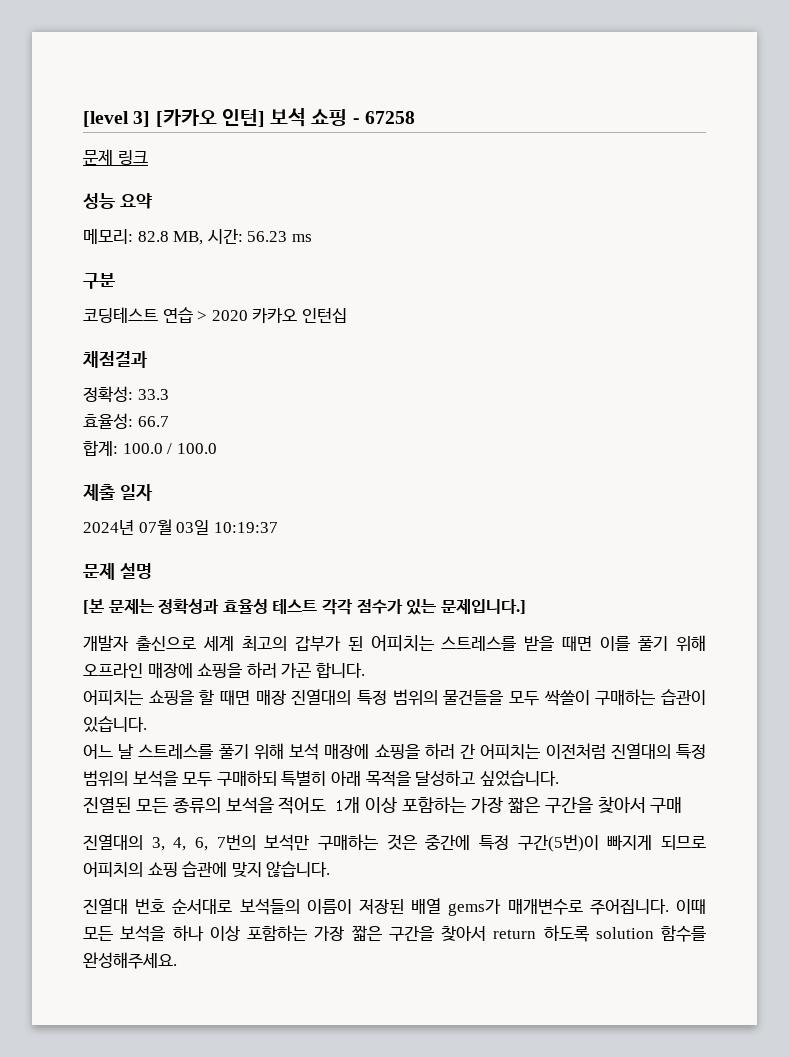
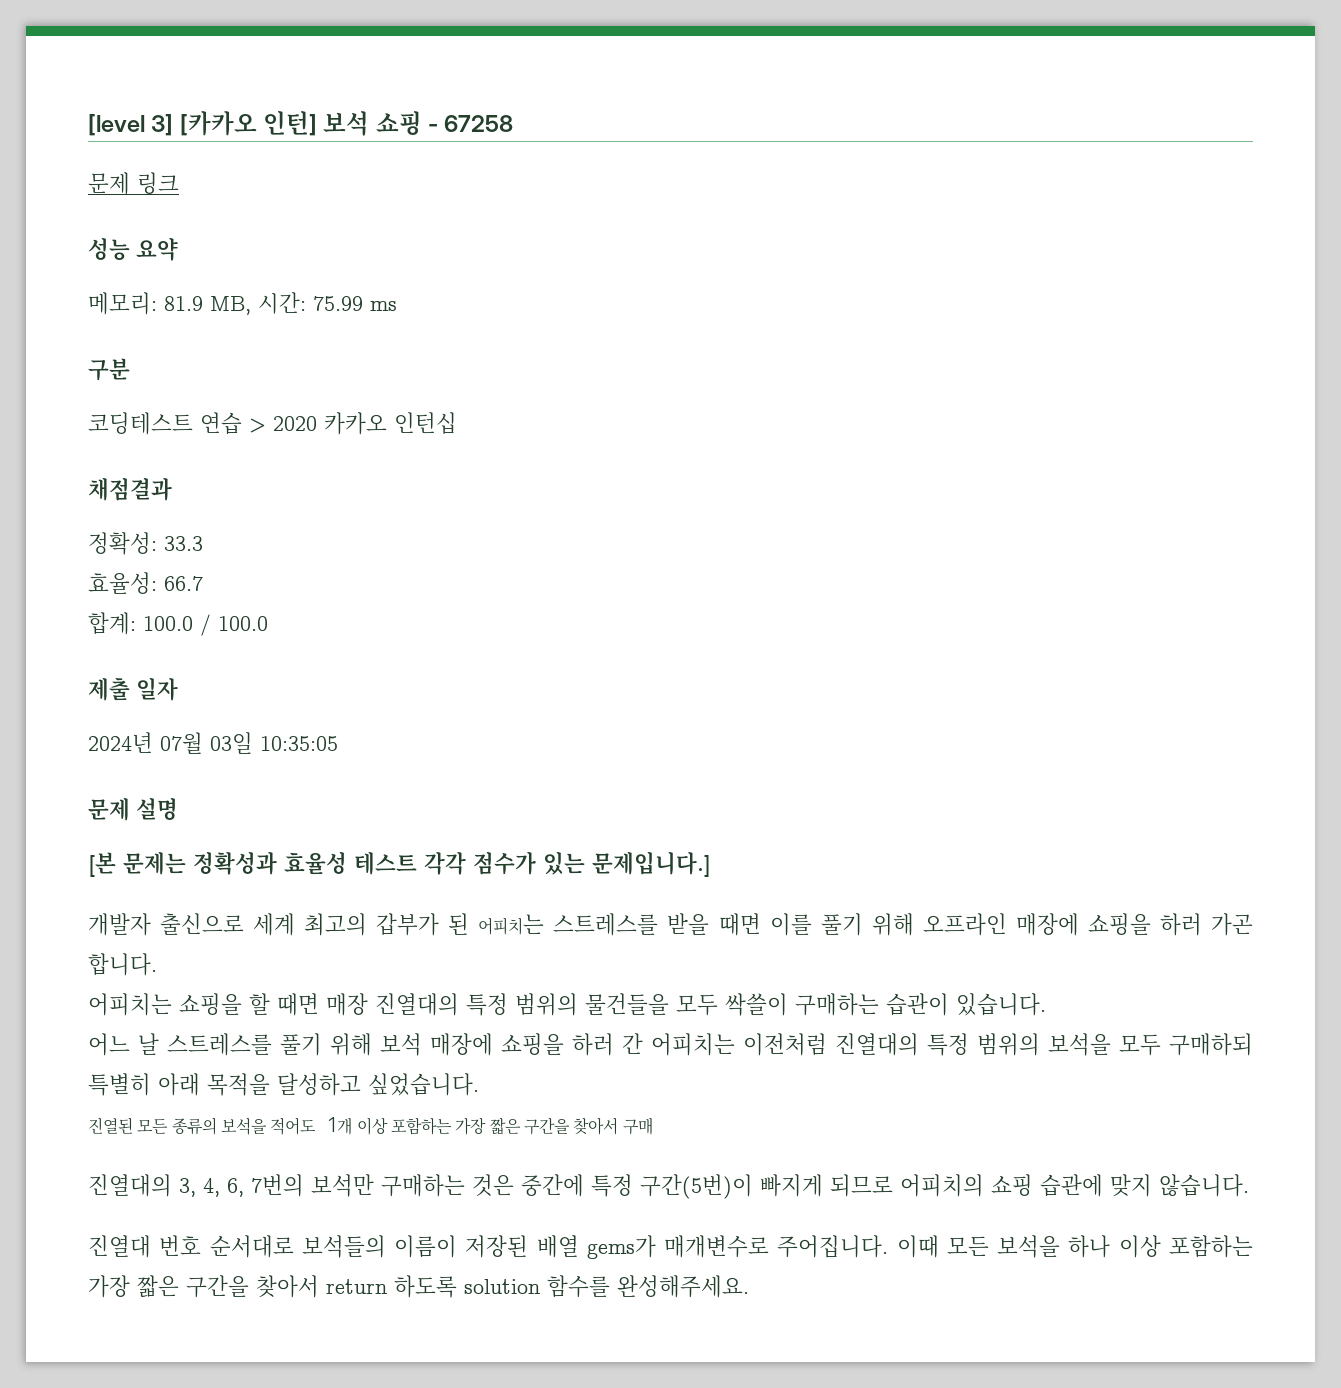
- 메모리: 82.8 MB, 시간: 56.23 ms
+ 메모리: 81.9 MB, 시간: 75.99 ms
- 2024년 07월 03일 10:19:37
+ 2024년 07월 03일 10:35:05

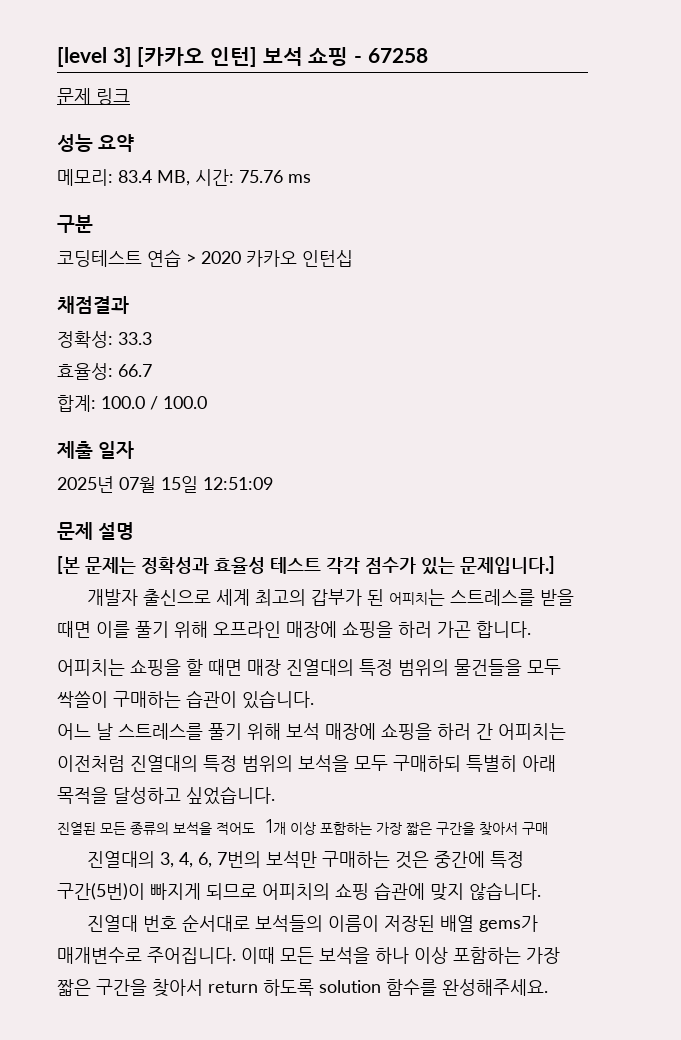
- 메모리: 81.9 MB, 시간: 75.99 ms
+ 메모리: 83.4 MB, 시간: 75.76 ms
- 2024년 07월 03일 10:35:05
+ 2025년 07월 15일 12:51:09

